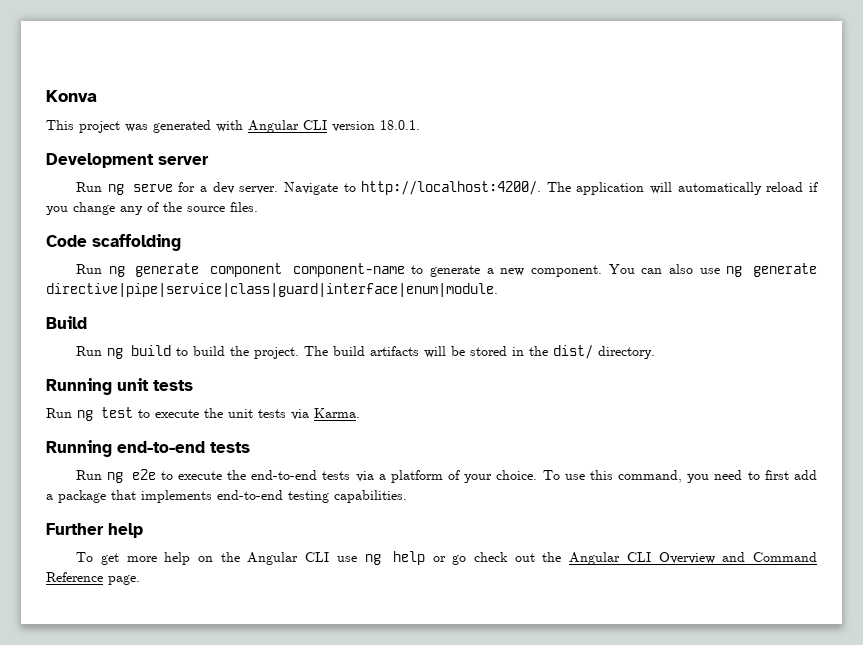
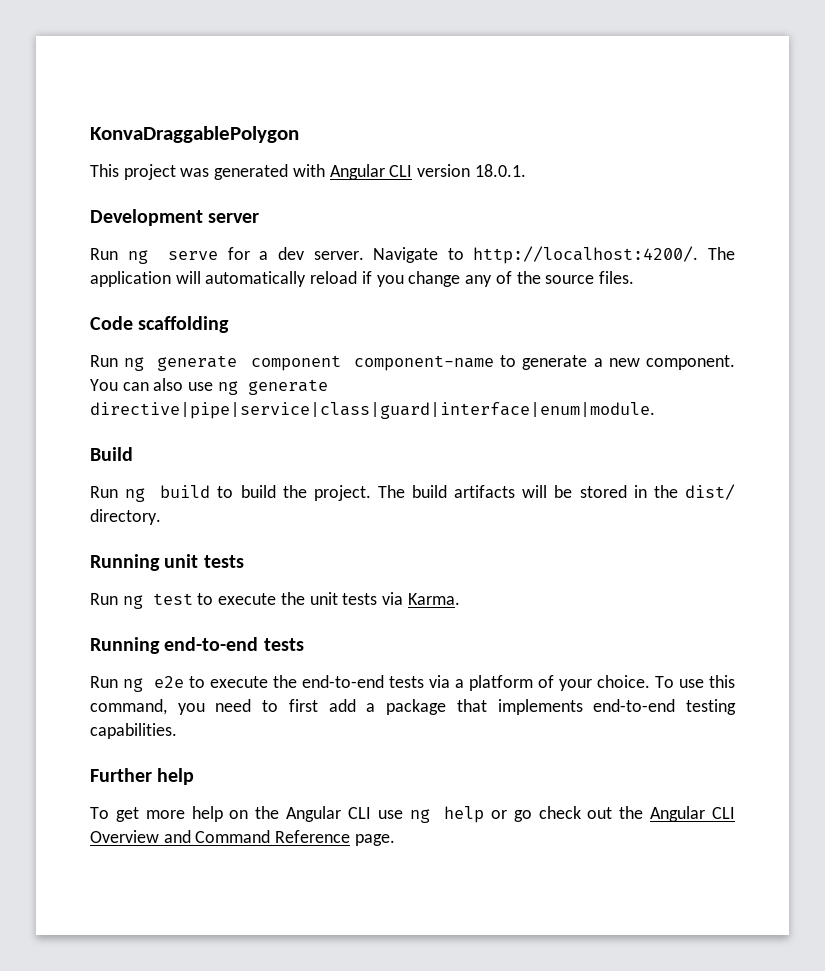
- Konva
+ KonvaDraggablePolygon

